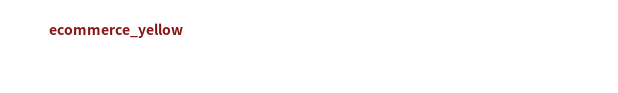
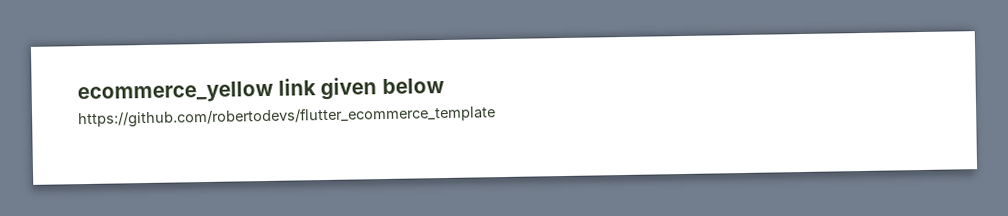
- ecommerce_yellow
+ ecommerce_yellow link given below
+ https://github.com/robertodevs/flutter_ecommerce_template

